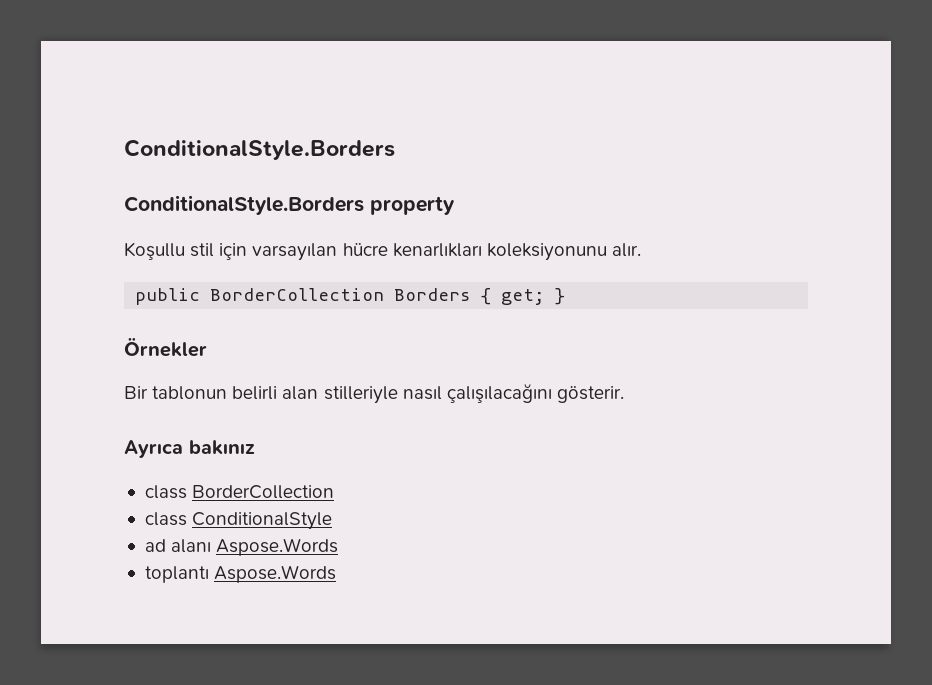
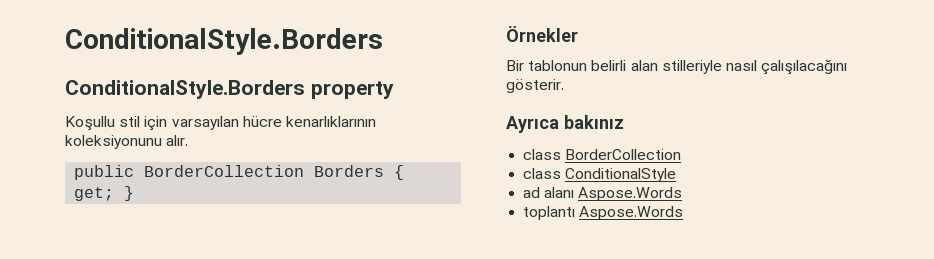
- Koşullu stil için varsayılan hücre kenarlıkları koleksiyonunu alır.
+ Koşullu stil için varsayılan hücre kenarlıklarının koleksiyonunu alır.

